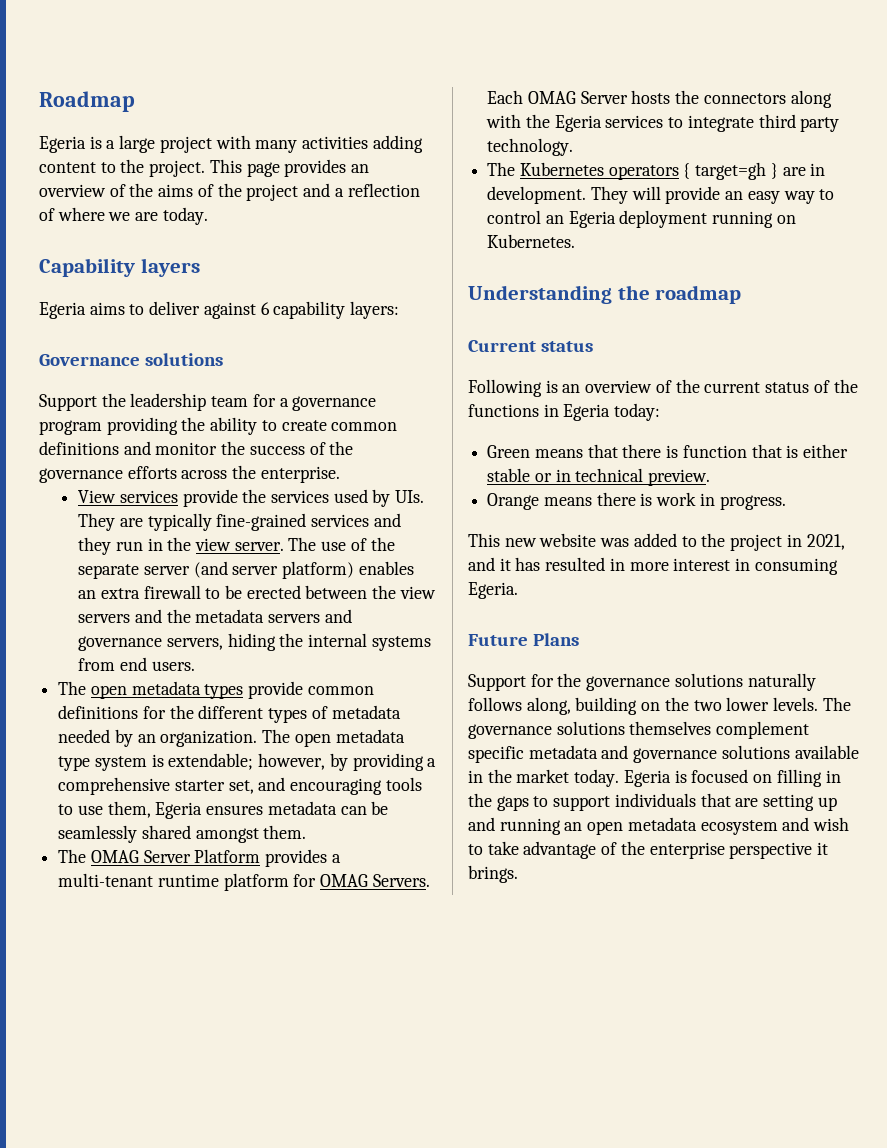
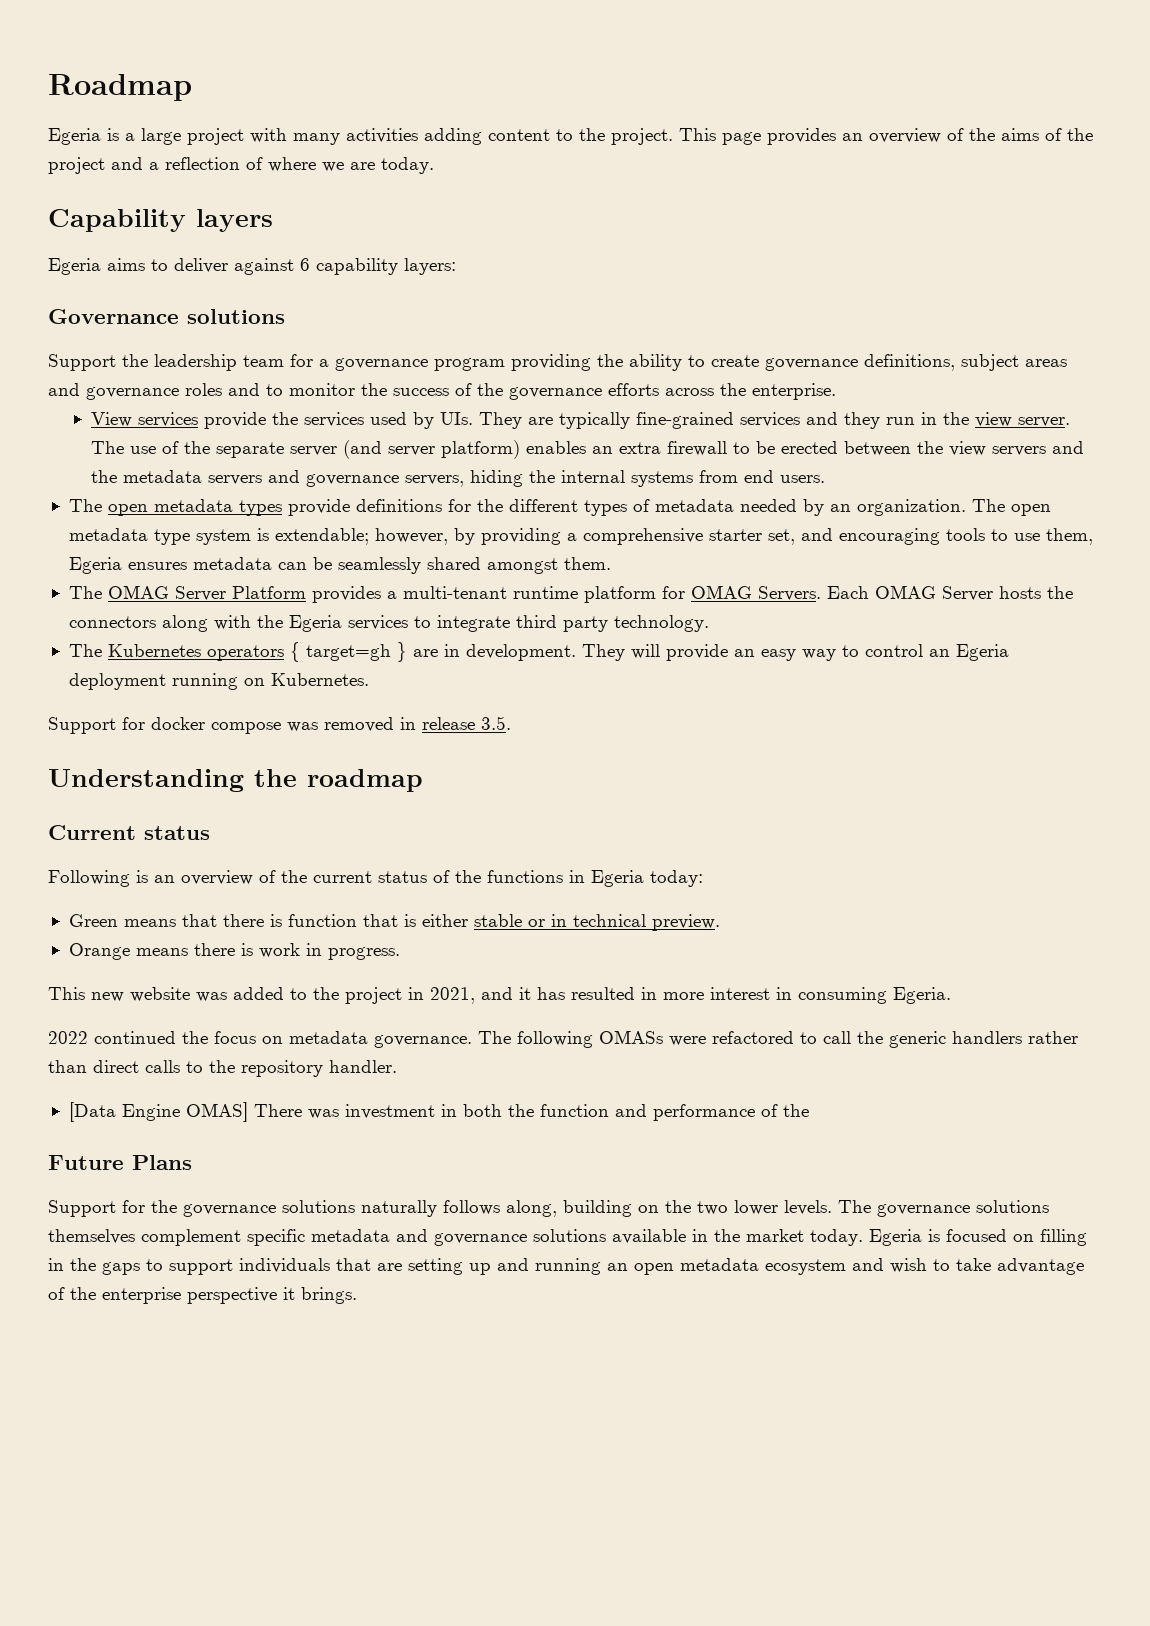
- Support the leadership team for a governance program providing the ability to create common definitions and monitor the success of the governance efforts across the enterprise.
+ Support the leadership team for a governance program providing the ability to create governance definitions, subject areas and governance roles and to monitor the success of the governance efforts across the enterprise.
- The open metadata types provide common definitions for the different types of metadata needed by an organization.
+ The open metadata types provide definitions for the different types of metadata needed by an organization.
+ Support for docker compose was removed in release 3.5.
+ 2022 continued the focus on metadata governance. The following OMASs were refactored to call the generic handlers rather than direct calls to the repository handler.
+ [Data Engine OMAS] There was investment in both the function and performance of the

